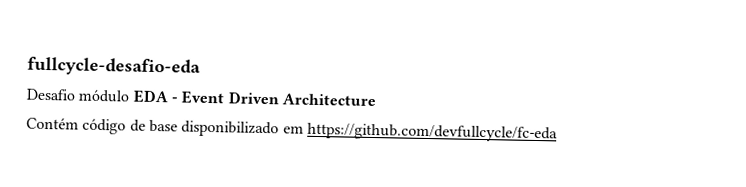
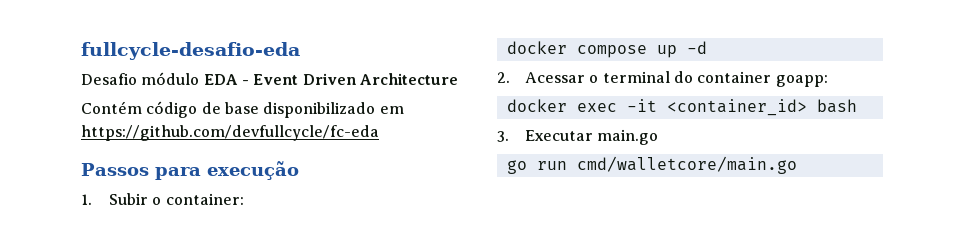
+ Passos para execução
+ 1. Subir o container:
+ docker compose up -d
+ 2. Acessar o terminal do container goapp:
+ docker exec -it <container_id> bash
+ 3. Executar main.go
+ go run cmd/walletcore/main.go

